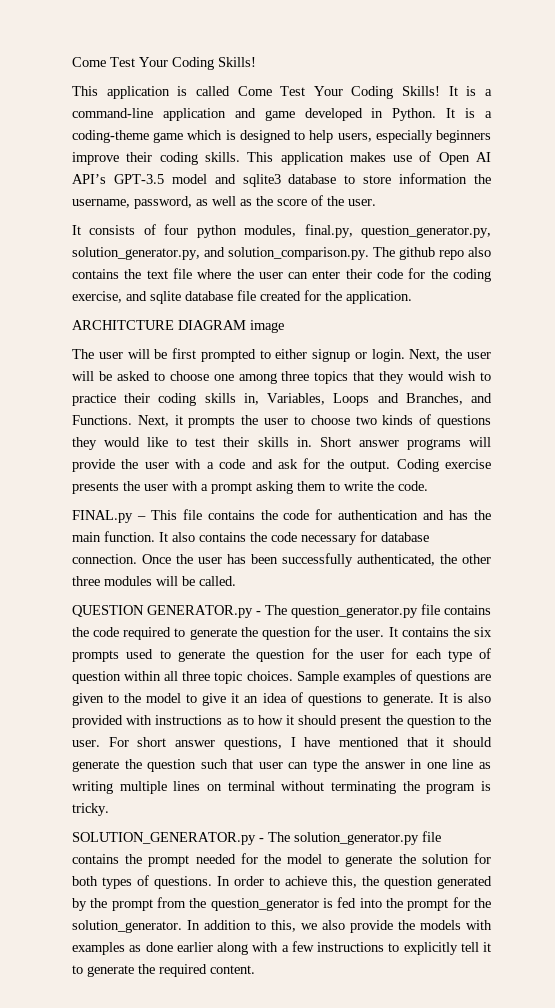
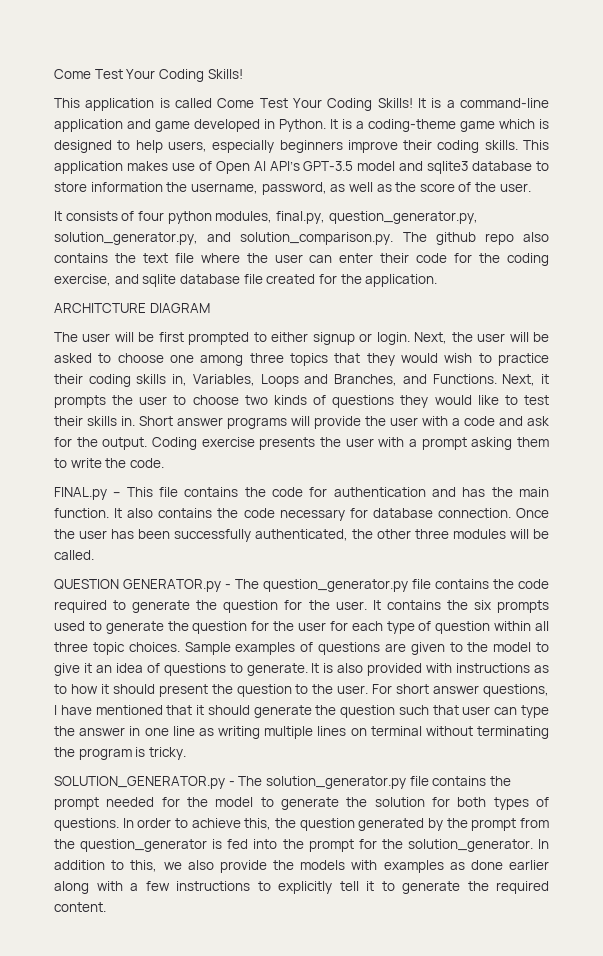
- ARCHITCTURE DIAGRAM image
+ ARCHITCTURE DIAGRAM

